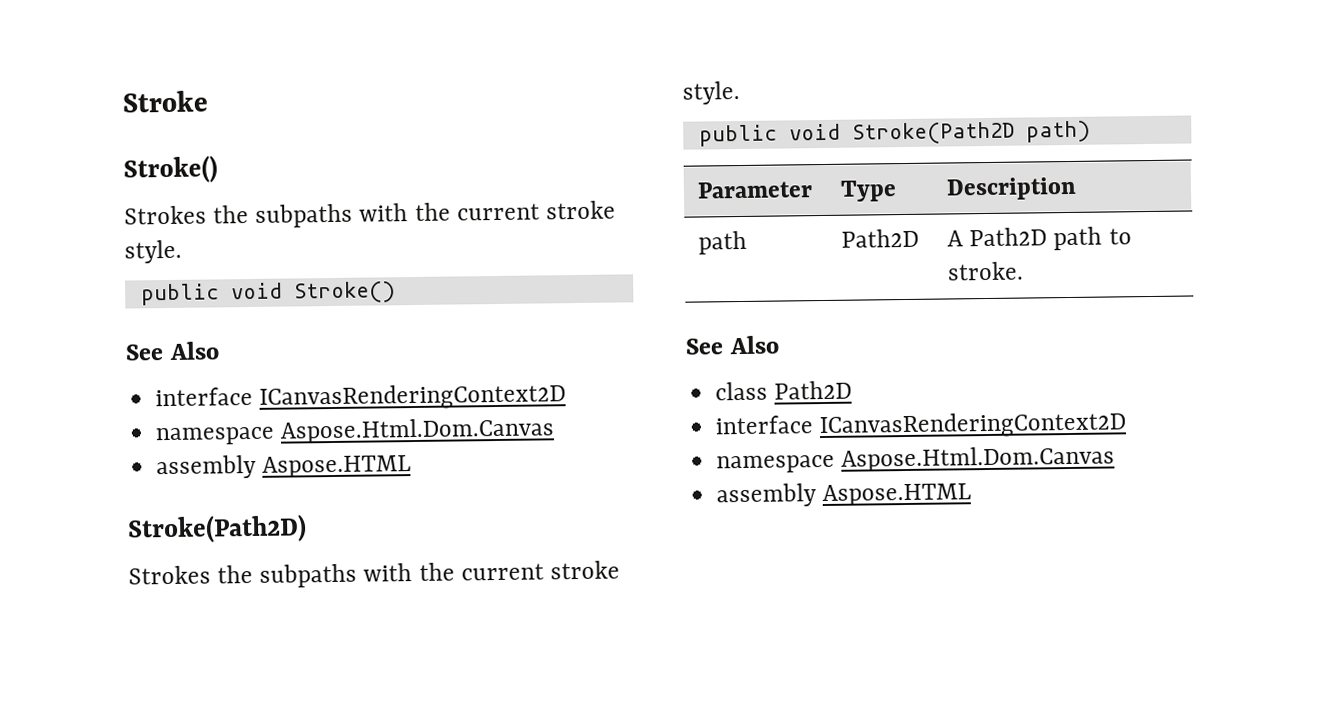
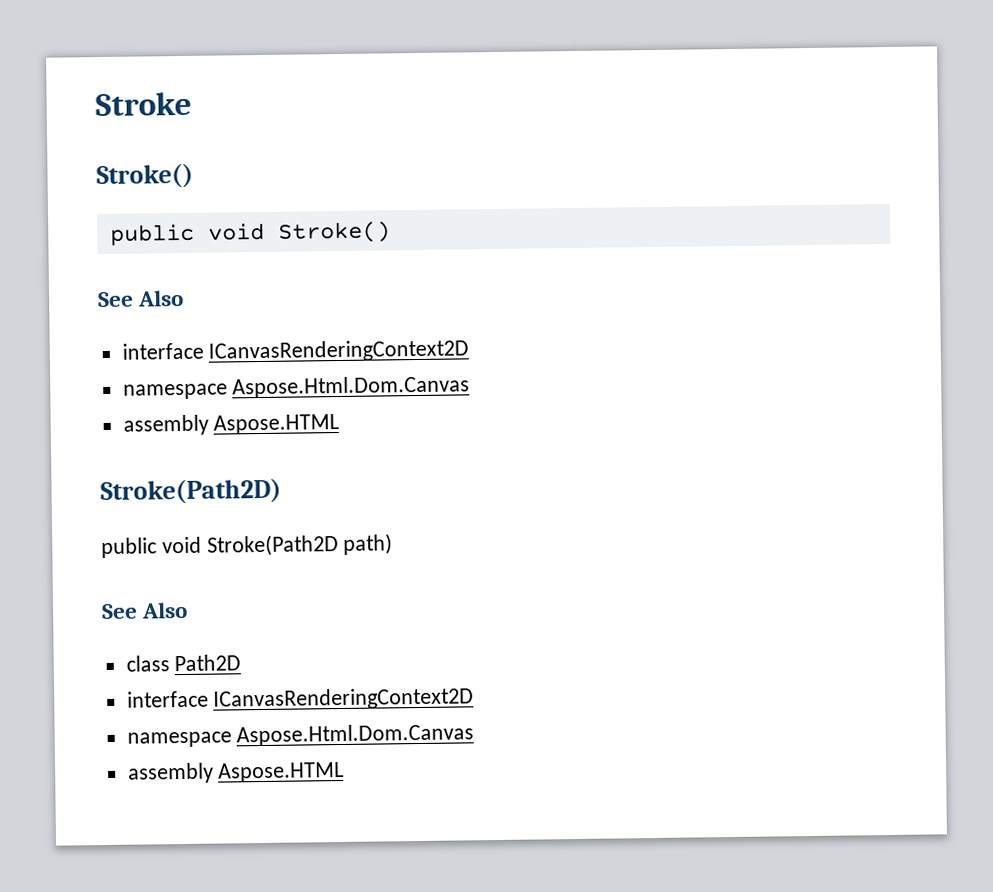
  Stroke
  Stroke()
- Strokes the subpaths with the current stroke style.
  Stroke(Path2D)
- Strokes the subpaths with the current stroke style.
  public void Stroke(Path2D path)
- Parameter | Type | Description
- path | Path2D | A Path2D path to stroke.

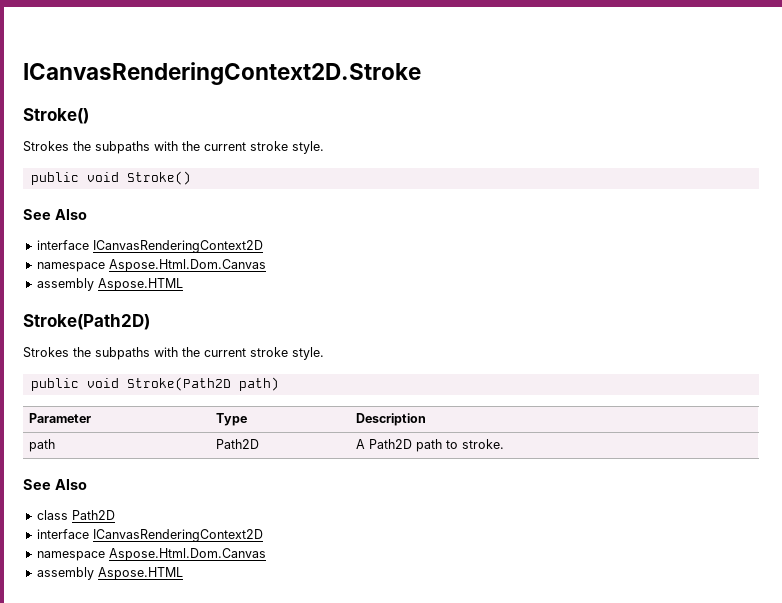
- Stroke
+ ICanvasRenderingContext2D.Stroke
  Stroke()
+ Strokes the subpaths with the current stroke style.
  Stroke(Path2D)
+ Strokes the subpaths with the current stroke style.
  public void Stroke(Path2D path)
+ Parameter | Type | Description
+ path | Path2D | A Path2D path to stroke.

